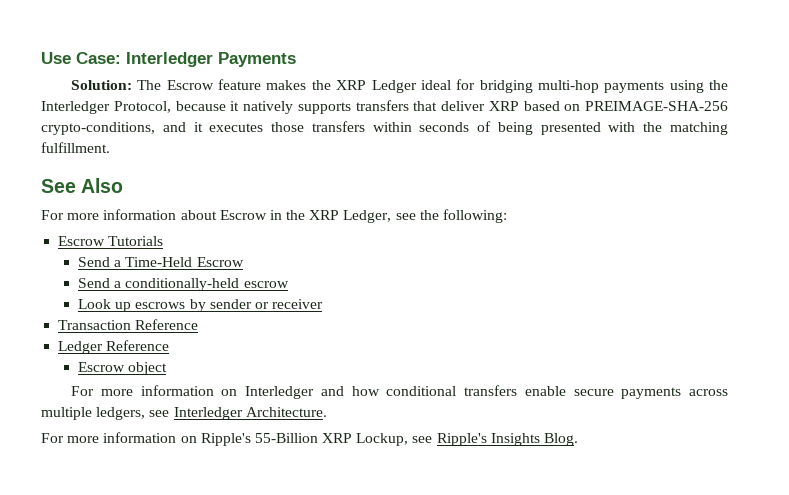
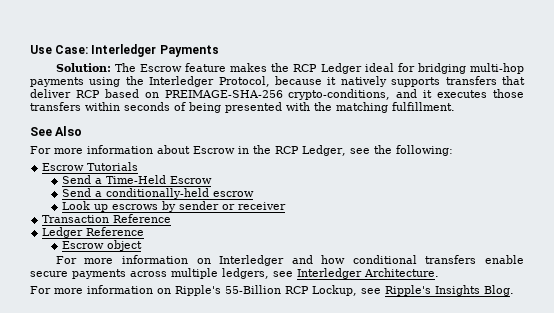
- Solution: The Escrow feature makes the XRP Ledger ideal for bridging multi-hop payments using the Interledger Protocol, because it natively supports transfers that deliver XRP based on PREIMAGE-SHA-256 crypto-conditions, and it executes those transfers within seconds of being presented with the matching fulfillment.
+ Solution: The Escrow feature makes the RCP Ledger ideal for bridging multi-hop payments using the Interledger Protocol, because it natively supports transfers that deliver RCP based on PREIMAGE-SHA-256 crypto-conditions, and it executes those transfers within seconds of being presented with the matching fulfillment.
- For more information about Escrow in the XRP Ledger, see the following:
+ For more information about Escrow in the RCP Ledger, see the following:
- For more information on Ripple's 55-Billion XRP Lockup, see Ripple's Insights Blog.
+ For more information on Ripple's 55-Billion RCP Lockup, see Ripple's Insights Blog.

